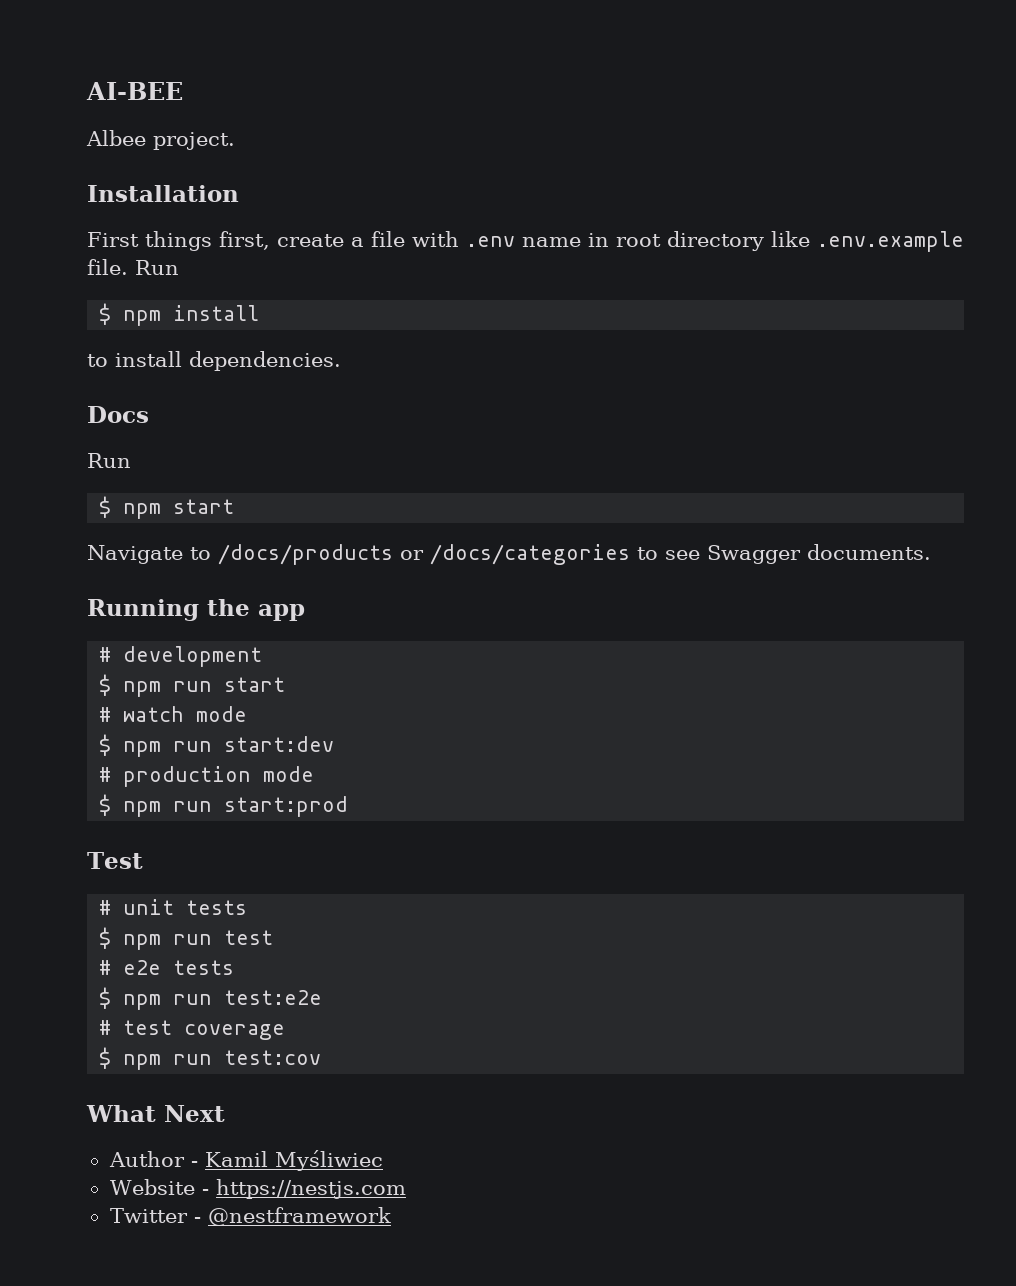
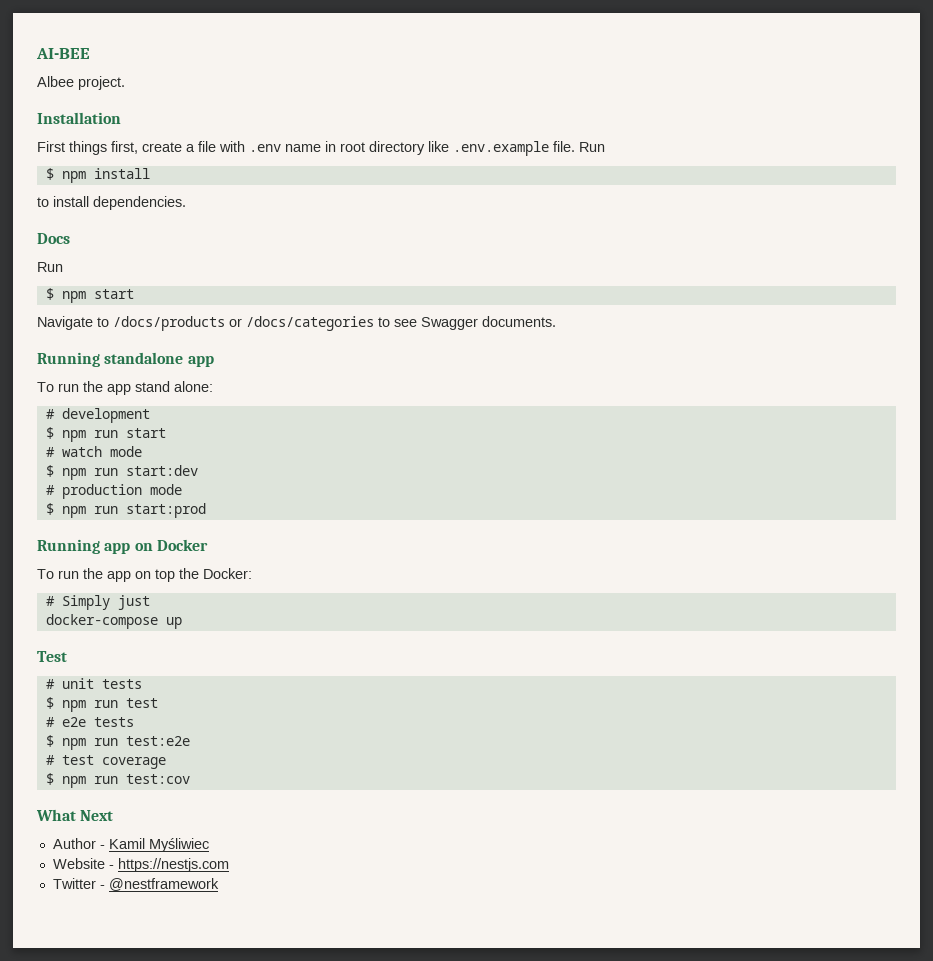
- Running the app
+ Running standalone app
+ To run the app stand alone:
+ Running app on Docker
+ To run the app on top the Docker:
+ # Simply just
+ docker-compose up

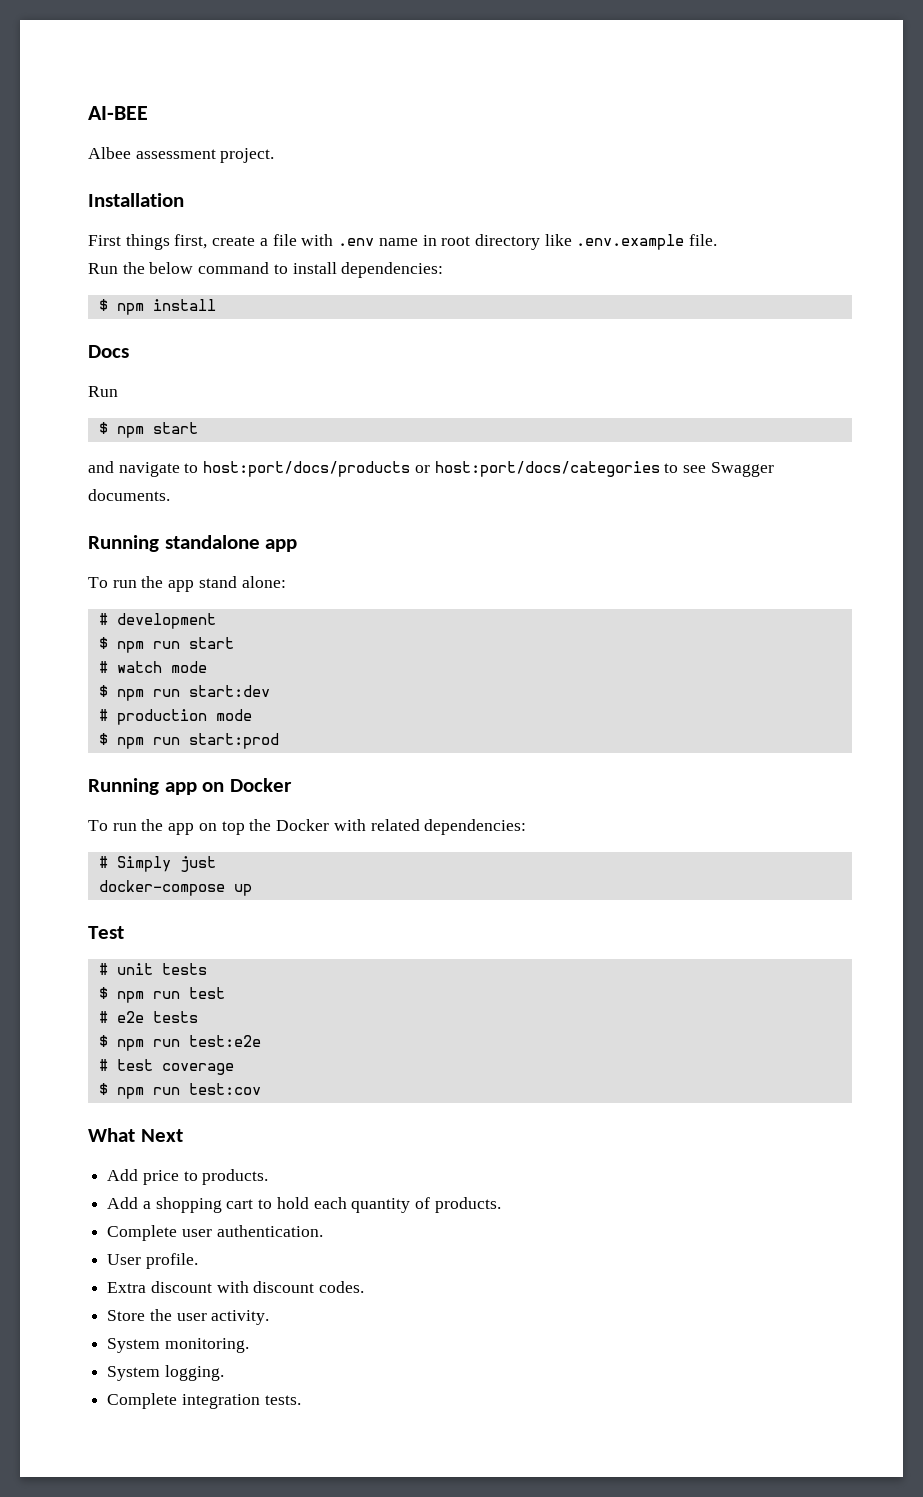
- Albee project.
+ Albee assessment project.
- First things first, create a file with .env name in root directory like .env.example file. Run
+ First things first, create a file with .env name in root directory like .env.example file.
+ Run the below command to install dependencies:
- to install dependencies.
- Navigate to /docs/products or /docs/categories to see Swagger documents.
+ and navigate to host:port/docs/products or host:port/docs/categories to see Swagger documents.
- To run the app on top the Docker:
+ To run the app on top the Docker with related dependencies:
- Author - Kamil Myśliwiec
- Website - https://nestjs.com
- Twitter - @nestframework
+ Add price to products.
+ Add a shopping cart to hold each quantity of products.
+ Complete user authentication.
+ User profile.
+ Extra discount with discount codes.
+ Store the user activity.
+ System monitoring.
+ System logging.
+ Complete integration tests.

